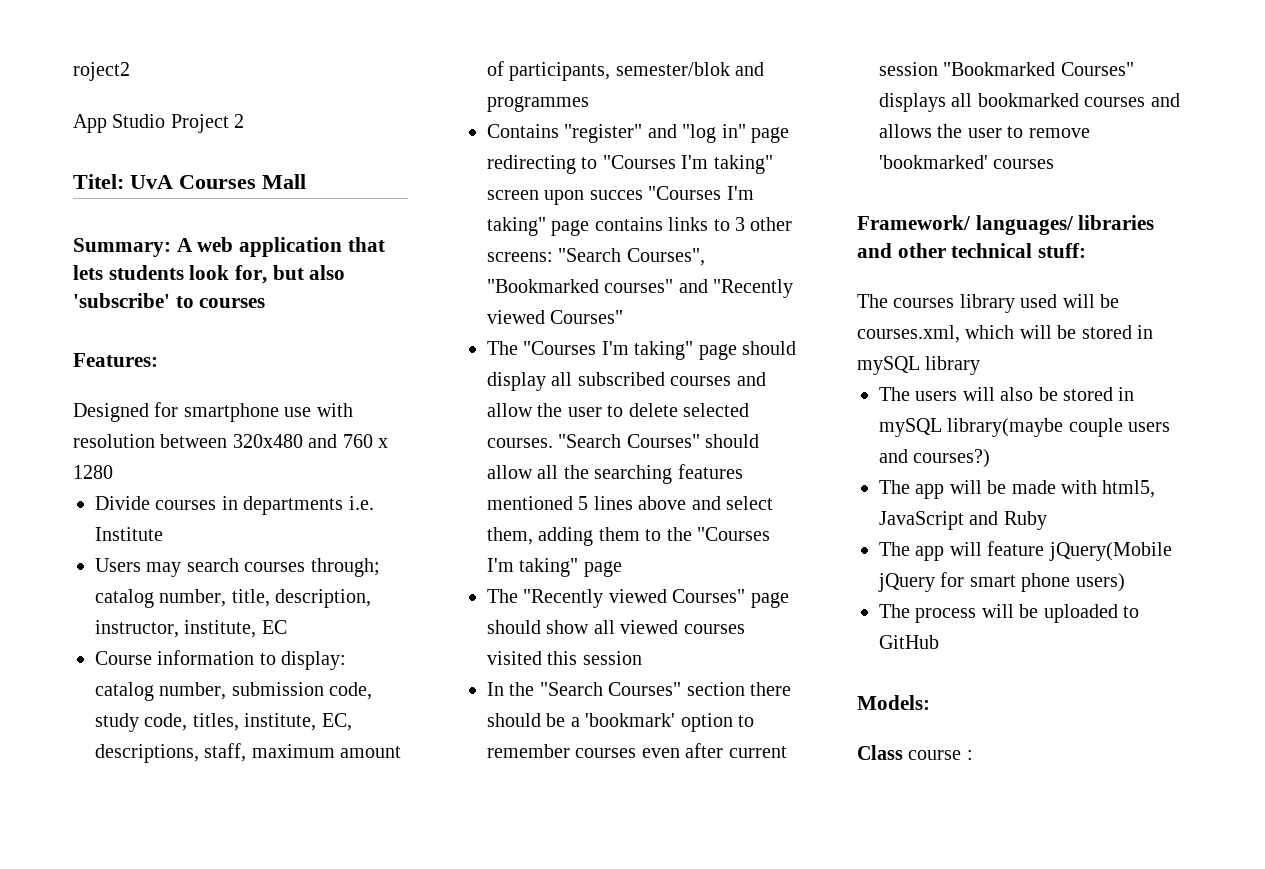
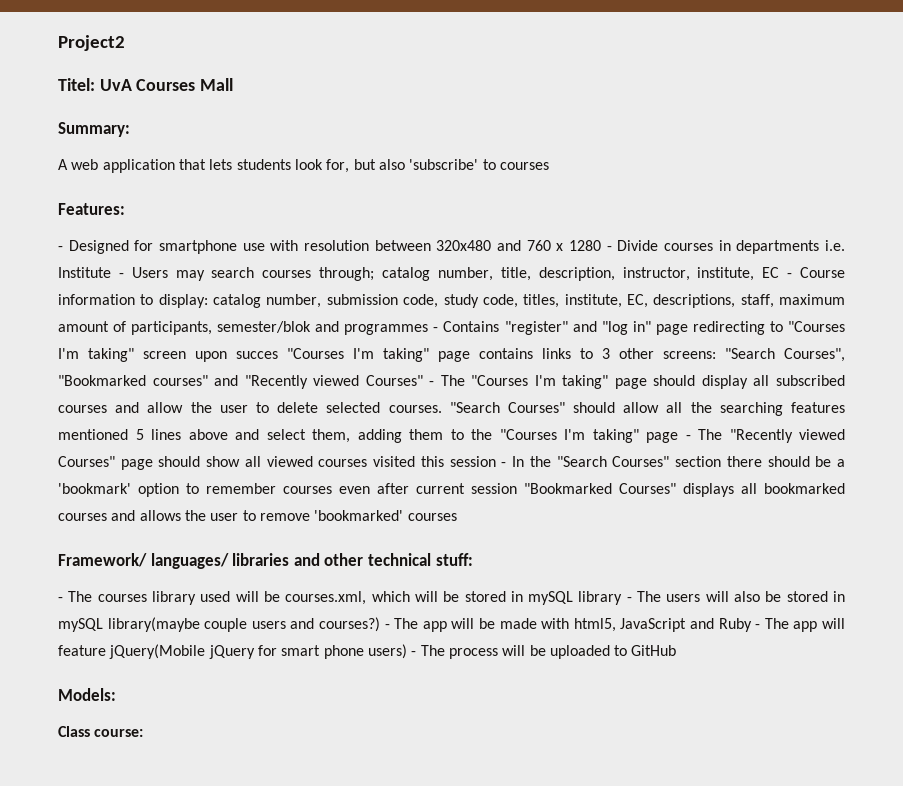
- roject2
- App Studio Project 2
+ Project2
- Summary: A web application that lets students look for, but also 'subscribe' to courses
+ Summary:
+ A web application that lets students look for, but also 'subscribe' to courses
- Designed for smartphone use with resolution between 320x480 and 760 x 1280
- Divide courses in departments i.e. Institute
- Users may search courses through;
+ - Designed for smartphone use with resolution between 320x480 and 760 x 1280 - Divide courses in departments i.e. Institute - Users may search courses through;
- catalog number, title, description, instructor, institute, EC
- Course information to display:
+ catalog number, title, description, instructor, institute, EC - Course information to display:
- catalog number, submission code, study code, titles, institute, EC, descriptions, staff, maximum amount of participants, semester/blok and programmes
- Contains "register" and "log in" page redirecting to "Courses I'm taking" screen upon succes "Courses I'm taking" page contains links to 3 other screens:
+ catalog number, submission code, study code, titles, institute, EC, descriptions, staff, maximum amount of participants, semester/blok and programmes - Contains "register" and "log in" page redirecting to "Courses I'm taking" screen upon succes "Courses I'm taking" page contains links to 3 other screens:
- "Search Courses", "Bookmarked courses" and "Recently viewed Courses"
- The "Courses I'm taking" page should display all subscribed courses and allow the user to delete selected courses.
+ "Search Courses", "Bookmarked courses" and "Recently viewed Courses" - The "Courses I'm taking" page should display all subscribed courses and allow the user to delete selected courses.
- "Search Courses" should allow all the searching features mentioned 5 lines above and select them, adding them to the "Courses I'm taking" page
- The "Recently viewed Courses" page should show all viewed courses visited this session
- In the "Search Courses" section there should be a 'bookmark' option to remember courses even after current session "Bookmarked Courses" displays all bookmarked courses and allows the user to remove 'bookmarked' courses
+ "Search Courses" should allow all the searching features mentioned 5 lines above and select them, adding them to the "Courses I'm taking" page - The "Recently viewed Courses" page should show all viewed courses visited this session - In the "Search Courses" section there should be a 'bookmark' option to remember courses even after current session "Bookmarked Courses" displays all bookmarked courses and allows the user to remove 'bookmarked' courses
- The courses library used will be courses.xml, which will be stored in mySQL library
- The users will also be stored in mySQL library(maybe couple users and courses?)
- The app will be made with html5, JavaScript and Ruby
- The app will feature jQuery(Mobile jQuery for smart phone users)
- The process will be uploaded to GitHub
+ - The courses library used will be courses.xml, which will be stored in mySQL library - The users will also be stored in mySQL library(maybe couple users and courses?) - The app will be made with html5, JavaScript and Ruby - The app will feature jQuery(Mobile jQuery for smart phone users) - The process will be uploaded to GitHub
- Class course :
+ Class course:

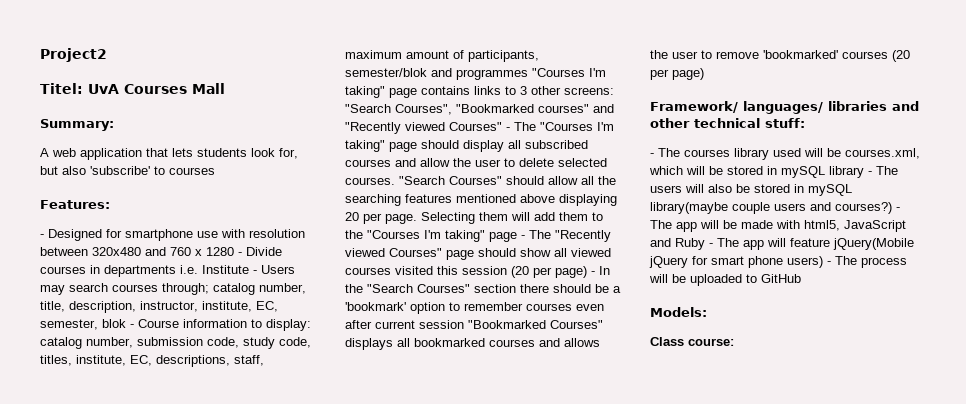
- catalog number, title, description, instructor, institute, EC - Course information to display:
+ catalog number, title, description, instructor, institute, EC, semester, blok - Course information to display:
- catalog number, submission code, study code, titles, institute, EC, descriptions, staff, maximum amount of participants, semester/blok and programmes - Contains "register" and "log in" page redirecting to "Courses I'm taking" screen upon succes "Courses I'm taking" page contains links to 3 other screens:
+ catalog number, submission code, study code, titles, institute, EC, descriptions, staff, maximum amount of participants, semester/blok and programmes "Courses I'm taking" page contains links to 3 other screens:
- "Search Courses" should allow all the searching features mentioned 5 lines above and select them, adding them to the "Courses I'm taking" page - The "Recently viewed Courses" page should show all viewed courses visited this session - In the "Search Courses" section there should be a 'bookmark' option to remember courses even after current session "Bookmarked Courses" displays all bookmarked courses and allows the user to remove 'bookmarked' courses
+ "Search Courses" should allow all the searching features mentioned above displaying 20 per page. Selecting them will add them to the "Courses I'm taking" page - The "Recently viewed Courses" page should show all viewed courses visited this session (20 per page) - In the "Search Courses" section there should be a 'bookmark' option to remember courses even after current session "Bookmarked Courses" displays all bookmarked courses and allows the user to remove 'bookmarked' courses (20 per page)

